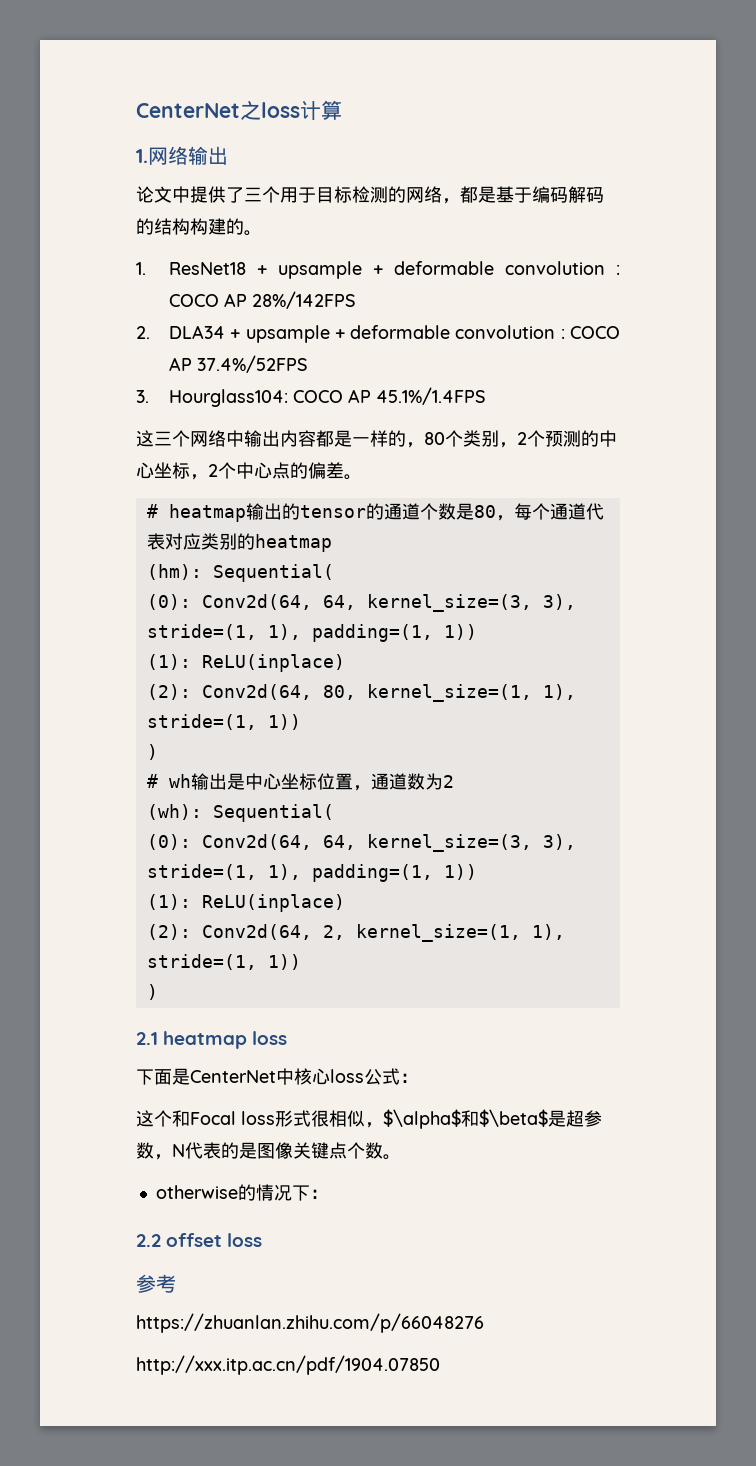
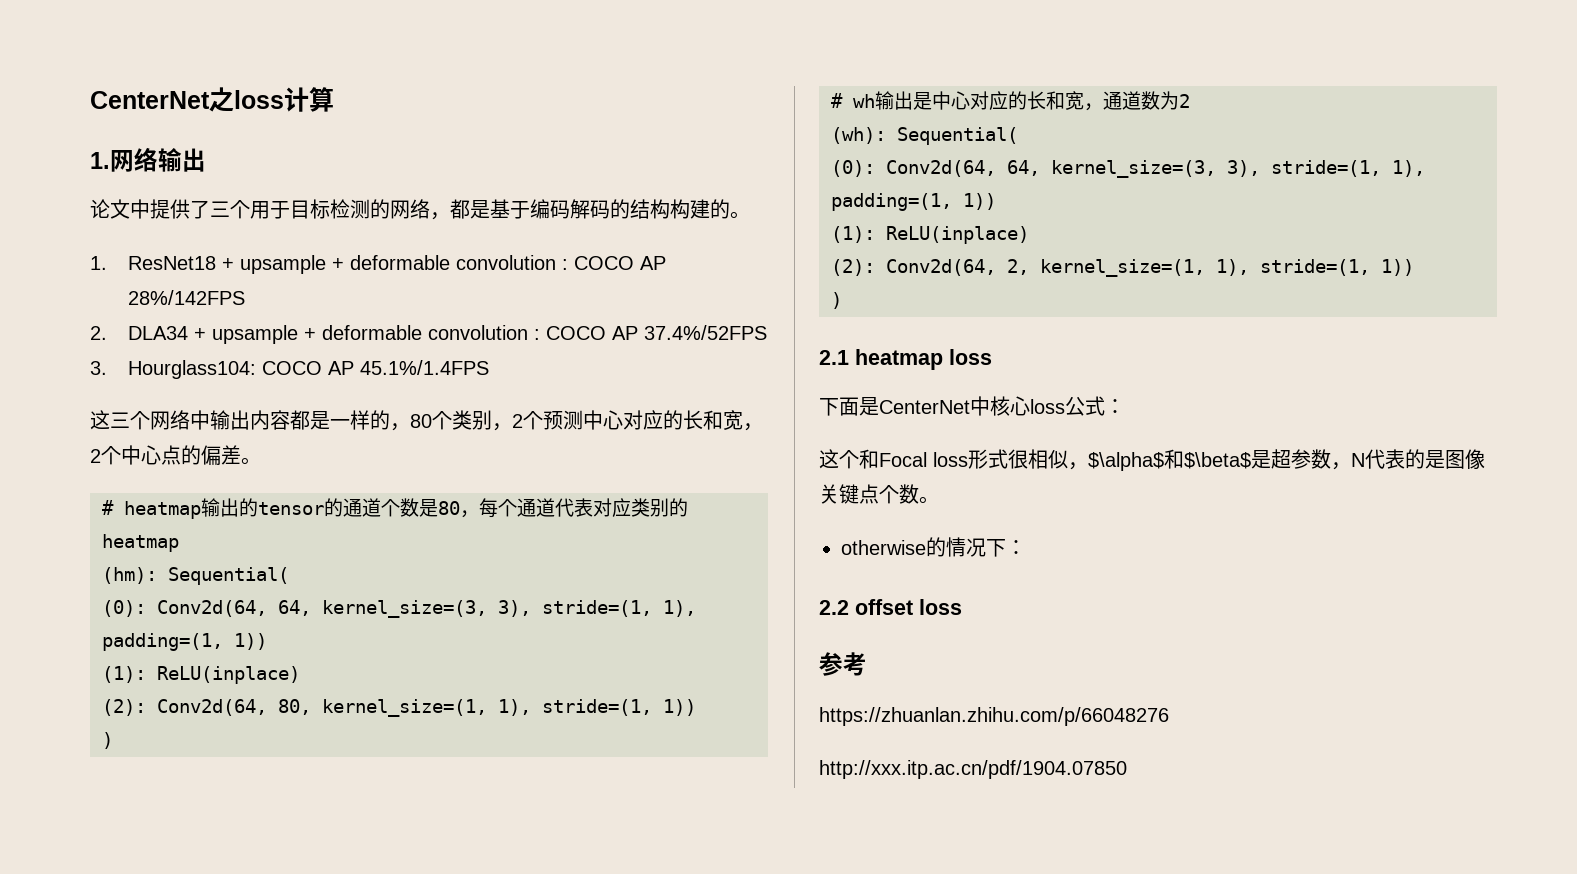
- 这三个网络中输出内容都是一样的，80个类别，2个预测的中心坐标，2个中心点的偏差。
+ 这三个网络中输出内容都是一样的，80个类别，2个预测中心对应的长和宽，2个中心点的偏差。
- # wh输出是中心坐标位置，通道数为2
+ # wh输出是中心对应的长和宽，通道数为2

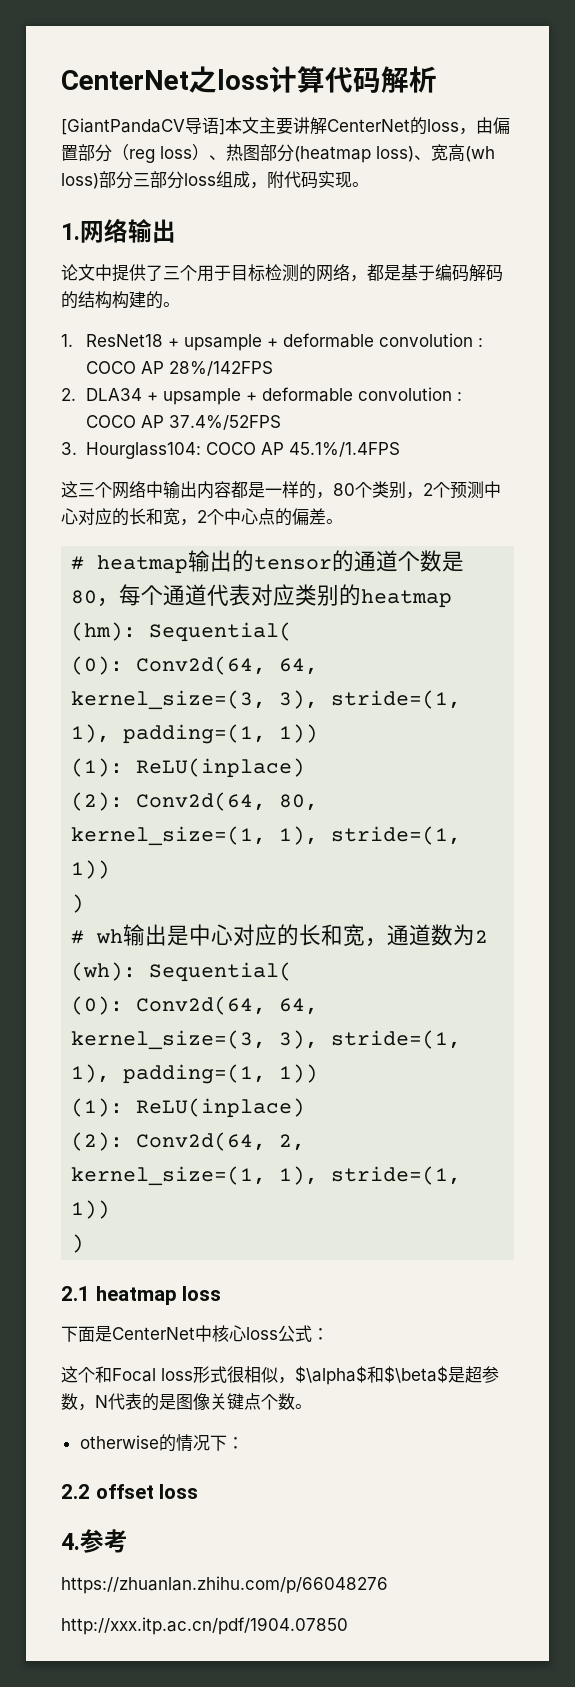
- CenterNet之loss计算
+ CenterNet之loss计算代码解析
+ [GiantPandaCV导语]本文主要讲解CenterNet的loss，由偏置部分（reg loss）、热图部分(heatmap loss)、宽高(wh loss)部分三部分loss组成，附代码实现。
- 参考
+ 4.参考

